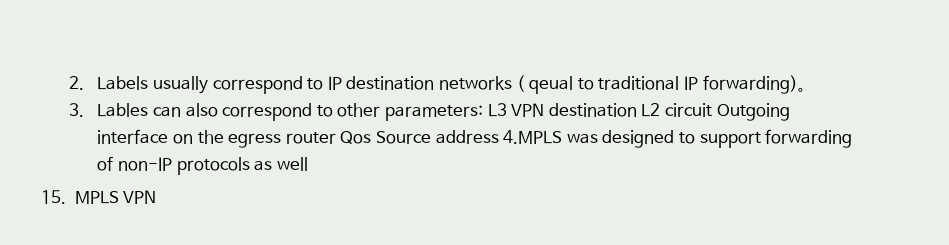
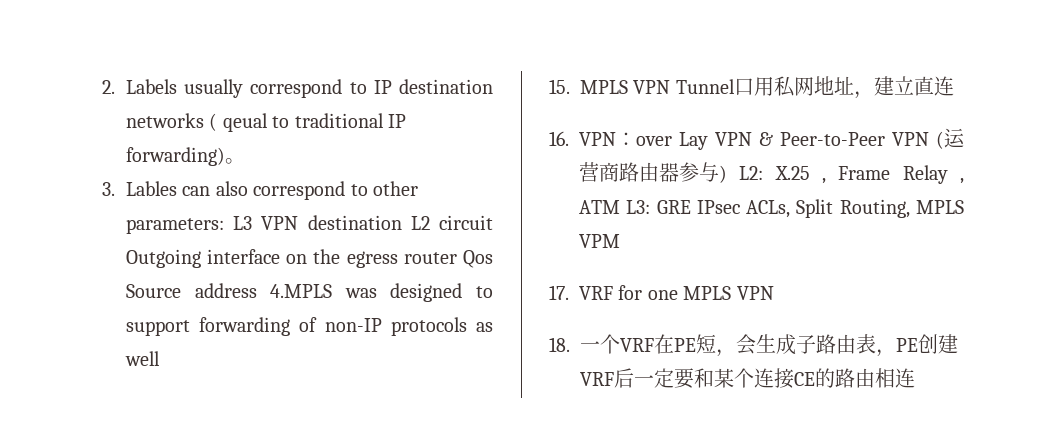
- 15. MPLS VPN
+ 15. MPLS VPN Tunnel口用私网地址，建立直连
+ 16. VPN：over Lay VPN & Peer-to-Peer VPN (运营商路由器参与) L2: X.25 , Frame Relay , ATM L3: GRE IPsec ACLs, Split Routing, MPLS VPM
+ 17. VRF for one MPLS VPN
+ 18.一个VRF在PE短，会生成子路由表，PE创建VRF后一定要和某个连接CE的路由相连

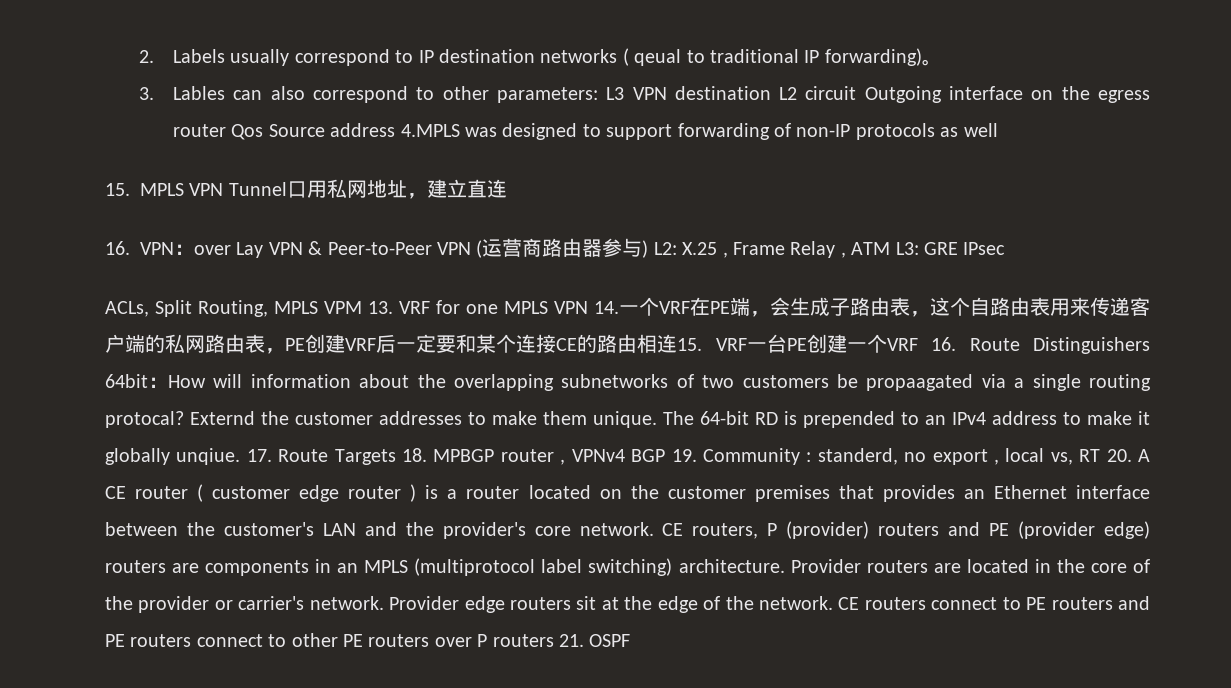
- 16. VPN：over Lay VPN & Peer-to-Peer VPN (运营商路由器参与) L2: X.25 , Frame Relay , ATM L3: GRE IPsec ACLs, Split Routing, MPLS VPM
- 17. VRF for one MPLS VPN
- 18.一个VRF在PE短，会生成子路由表，PE创建VRF后一定要和某个连接CE的路由相连
+ 16. VPN：over Lay VPN & Peer-to-Peer VPN (运营商路由器参与) L2: X.25 , Frame Relay , ATM L3: GRE IPsec
+ ACLs, Split Routing, MPLS VPM 13. VRF for one MPLS VPN 14.一个VRF在PE端，会生成子路由表，这个自路由表用来传递客户端的私网路由表，PE创建VRF后一定要和某个连接CE的路由相连15. VRF一台PE创建一个VRF 16. Route Distinguishers 64bit：How will information about the overlapping subnetworks of two customers be propaagated via a single routing protocal? Externd the customer addresses to make them unique. The 64-bit RD is prepended to an IPv4 address to make it globally unqiue. 17. Route Targets 18. MPBGP router , VPNv4 BGP 19. Community : standerd, no export , local vs, RT 20. A CE router ( customer edge router ) is a router located on the customer premises that provides an Ethernet interface between the customer's LAN and the provider's core network. CE routers, P (provider) routers and PE (provider edge) routers are components in an MPLS (multiprotocol label switching) architecture. Provider routers are located in the core of the provider or carrier's network. Provider edge routers sit at the edge of the network. CE routers connect to PE routers and PE routers connect to other PE routers over P routers 21. OSPF

